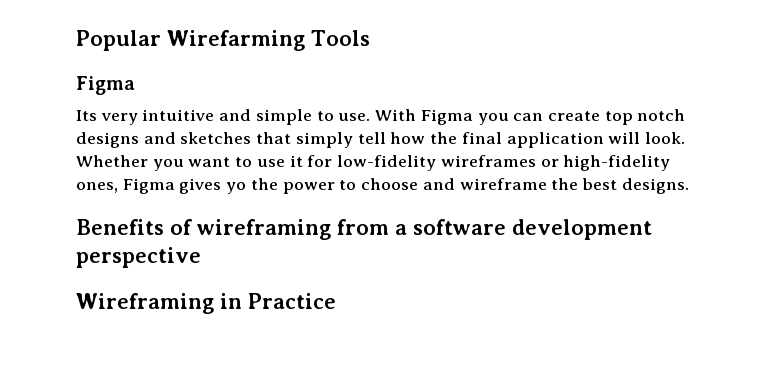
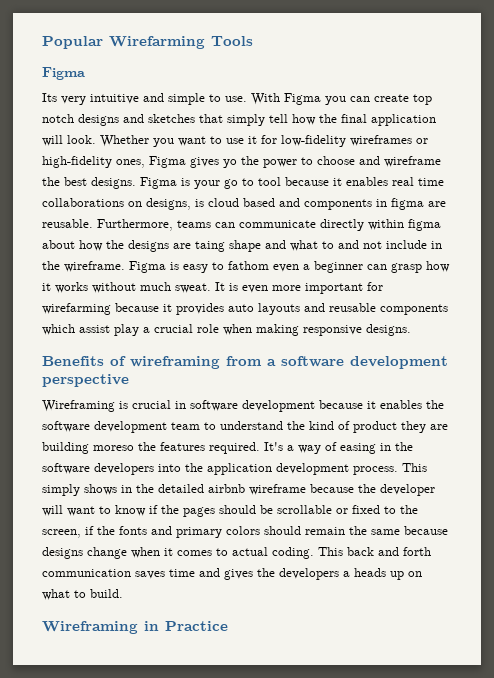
+ Figma is your go to tool because it enables real time collaborations on designs, is cloud based and components in figma are reusable. Furthermore, teams can communicate directly within figma about how the designs are taing shape and what to and not include in the wireframe. Figma is easy to fathom even a beginner can grasp how it works without much sweat. It is even more important for wirefarming because it provides auto layouts and reusable components which assist play a crucial role when making responsive designs.
+ Wireframing is crucial in software development because it enables the software development team to understand the kind of product they are building moreso the features required. It's a way of easing in the software developers into the application development process. This simply shows in the detailed airbnb wireframe because the developer will want to know if the pages should be scrollable or fixed to the screen, if the fonts and primary colors should remain the same because designs change when it comes to actual coding. This back and forth communication saves time and gives the developers a heads up on what to build.

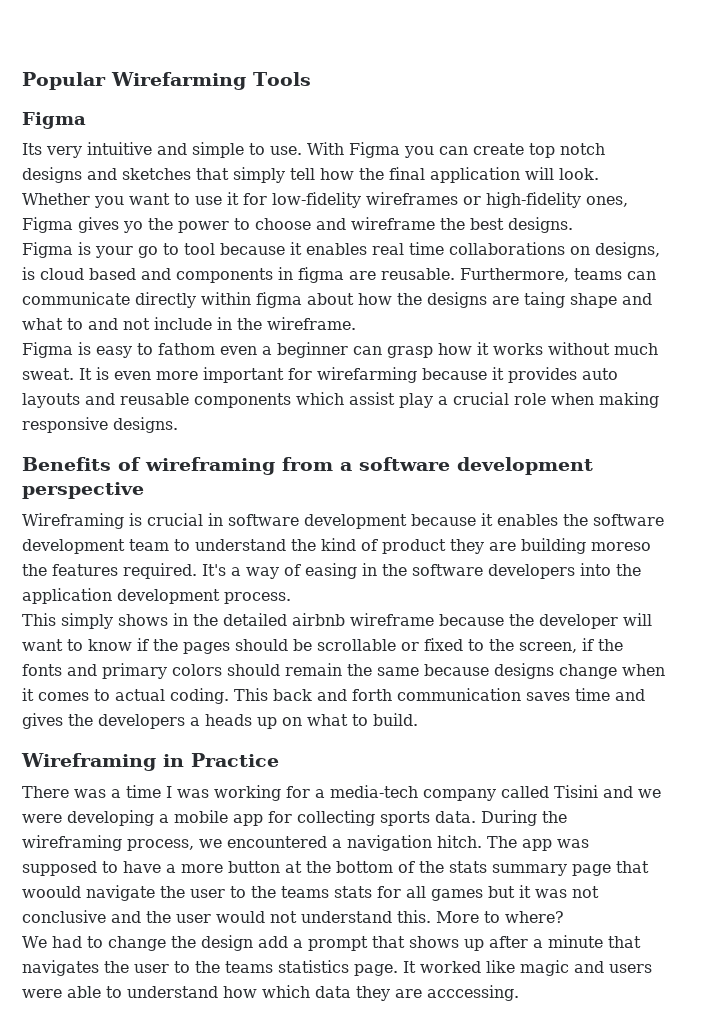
- Whether you want to use it for low-fidelity wireframes or high-fidelity ones, Figma gives yo the power to choose and wireframe the best designs. Figma is your go to tool because it enables real time collaborations on designs, is cloud based and components in figma are reusable.
+ Whether you want to use it for low-fidelity wireframes or high-fidelity ones, Figma gives yo the power to choose and wireframe the best designs.
+ Figma is your go to tool because it enables real time collaborations on designs, is cloud based and components in figma are reusable.
- Furthermore, teams can communicate directly within figma about how the designs are taing shape and what to and not include in the wireframe. Figma is easy to fathom even a beginner can grasp how it works without much sweat.
+ Furthermore, teams can communicate directly within figma about how the designs are taing shape and what to and not include in the wireframe.
+ Figma is easy to fathom even a beginner can grasp how it works without much sweat.
- It's a way of easing in the software developers into the application development process. This simply shows in the detailed airbnb wireframe because the developer will want to know if the pages should be scrollable or fixed to the screen, if the fonts and primary colors should remain the same because designs change when it comes to actual coding.
+ It's a way of easing in the software developers into the application development process.
+ This simply shows in the detailed airbnb wireframe because the developer will want to know if the pages should be scrollable or fixed to the screen, if the fonts and primary colors should remain the same because designs change when it comes to actual coding.
+ There was a time I was working for a media-tech company called Tisini and we were developing a mobile app for collecting sports data. During the wireframing process, we encountered a navigation hitch. The app was supposed to have a more button at the bottom of the stats summary page that woould navigate the user to the teams stats for all games but it was not conclusive and the user would not understand this. More to where?
+ We had to change the design add a prompt that shows up after a minute that navigates the user to the teams statistics page. It worked like magic and users were able to understand how which data they are acccessing.

